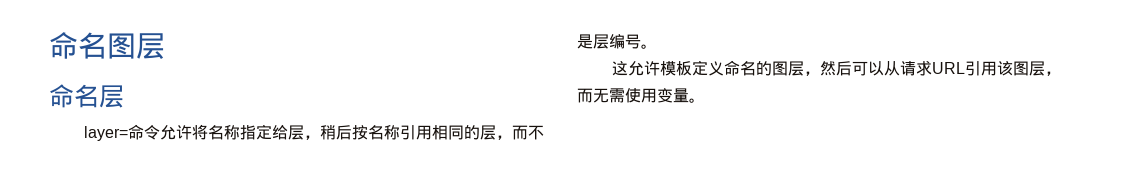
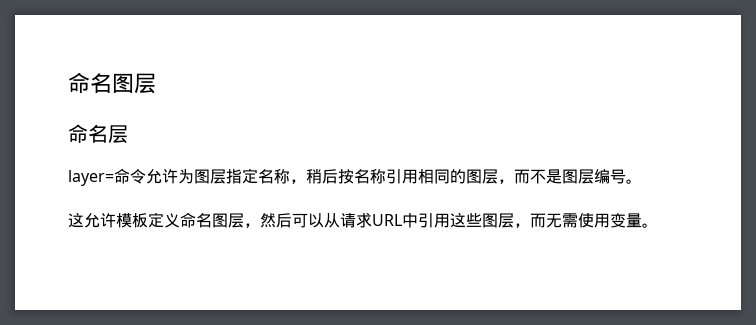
- layer=命令允许将名称指定给层，稍后按名称引用相同的层，而不是层编号。
+ layer=命令允许为图层指定名称，稍后按名称引用相同的图层，而不是图层编号。
- 这允许模板定义命名的图层，然后可以从请求URL引用该图层，而无需使用变量。
+ 这允许模板定义命名图层，然后可以从请求URL中引用这些图层，而无需使用变量。

